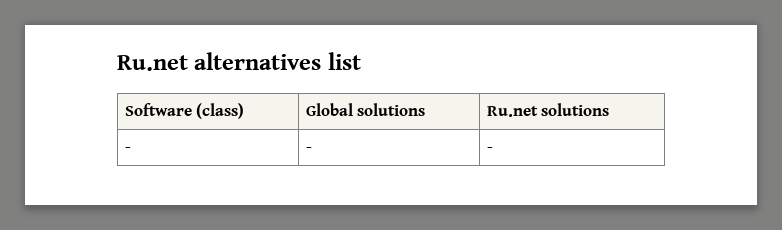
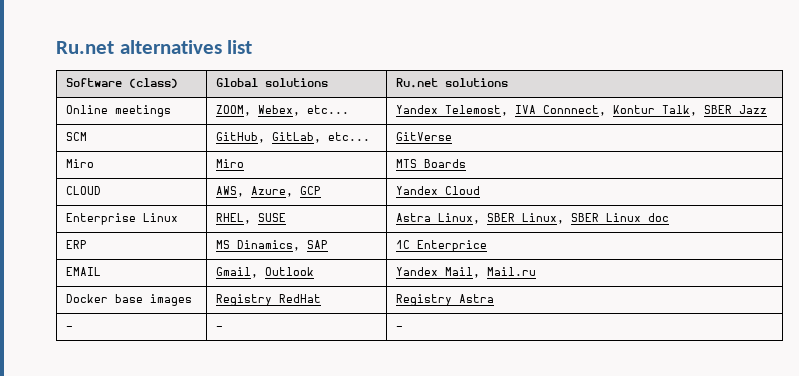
+ Online meetings | ZOOM, Webex, etc... | Yandex Telemost, IVA Connnect, Kontur Talk, SBER Jazz
+ SCM | GitHub, GitLab, etc... | GitVerse
+ Miro | Miro | MTS Boards
+ CLOUD | AWS, Azure, GCP | Yandex Cloud
+ Enterprise Linux | RHEL, SUSE | Astra Linux, SBER Linux, SBER Linux doc
+ ERP | MS Dinamics, SAP | 1C Enterprice
+ EMAIL | Gmail, Outlook | Yandex Mail, Mail.ru
+ Docker base images | Registry RedHat | Registry Astra

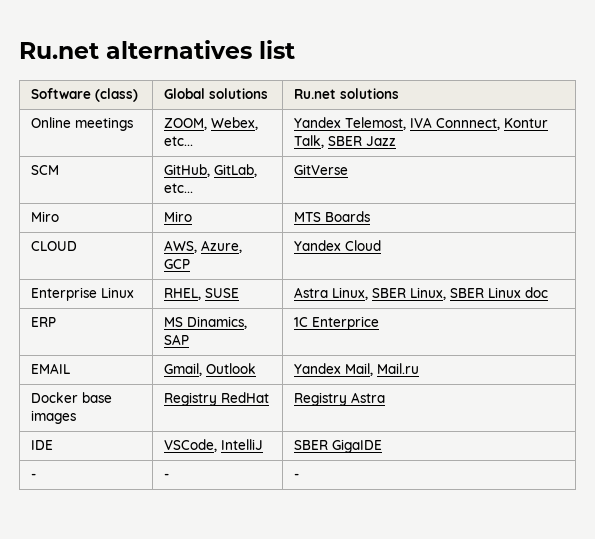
+ IDE | VSCode, IntelliJ | SBER GigaIDE

